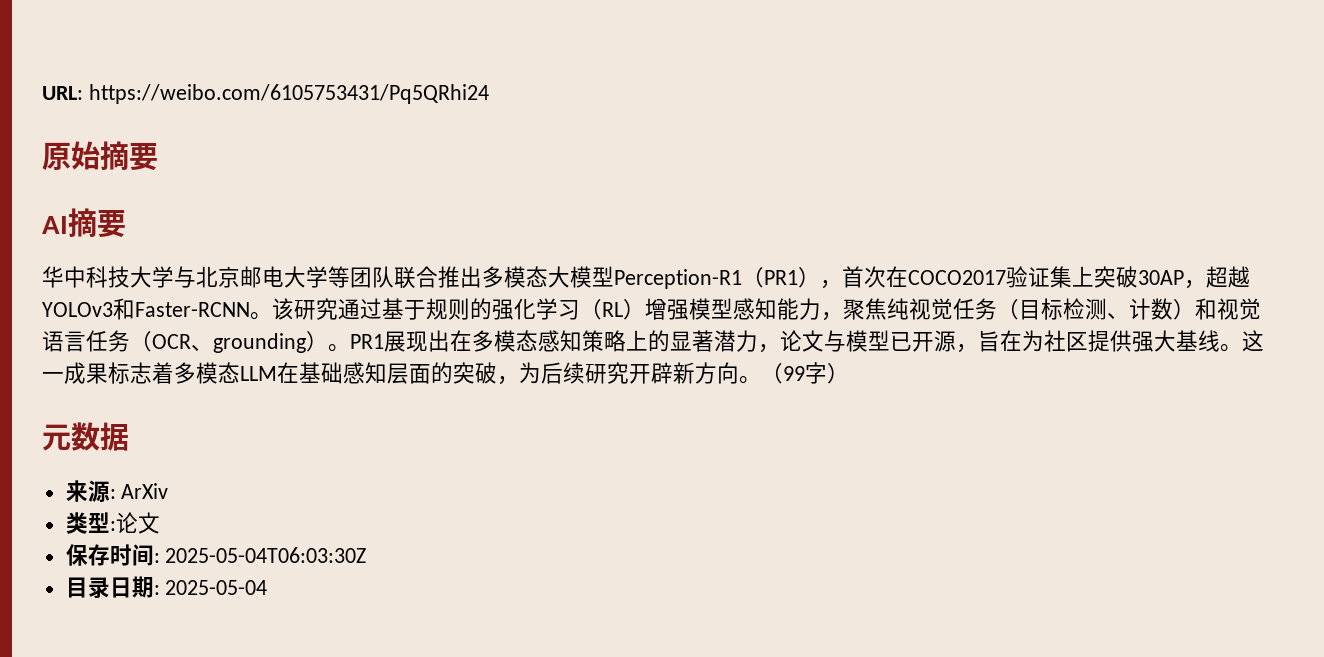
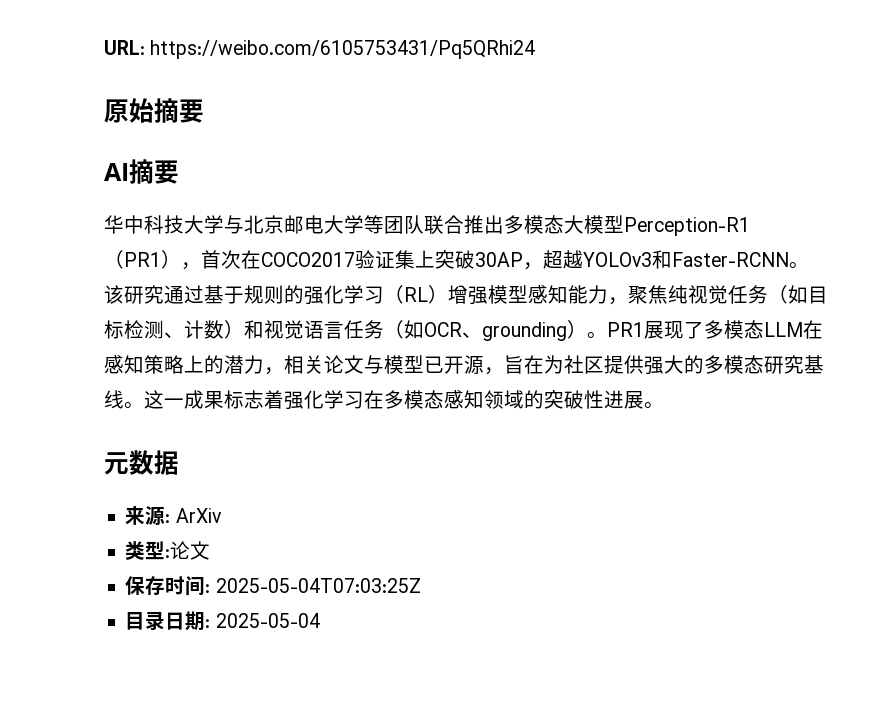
- 该研究通过基于规则的强化学习（RL）增强模型感知能力，聚焦纯视觉任务（目标检测、计数）和视觉语言任务（OCR、grounding）。
+ 该研究通过基于规则的强化学习（RL）增强模型感知能力，聚焦纯视觉任务（如目标检测、计数）和视觉语言任务（如OCR、grounding）。
- PR1展现出在多模态感知策略上的显著潜力，论文与模型已开源，旨在为社区提供强大基线。
+ PR1展现了多模态LLM在感知策略上的潜力，相关论文与模型已开源，旨在为社区提供强大的多模态研究基线。
- 这一成果标志着多模态LLM在基础感知层面的突破，为后续研究开辟新方向。（99字）
+ 这一成果标志着强化学习在多模态感知领域的突破性进展。
- 保存时间: 2025-05-04T06:03:30Z
+ 保存时间: 2025-05-04T07:03:25Z

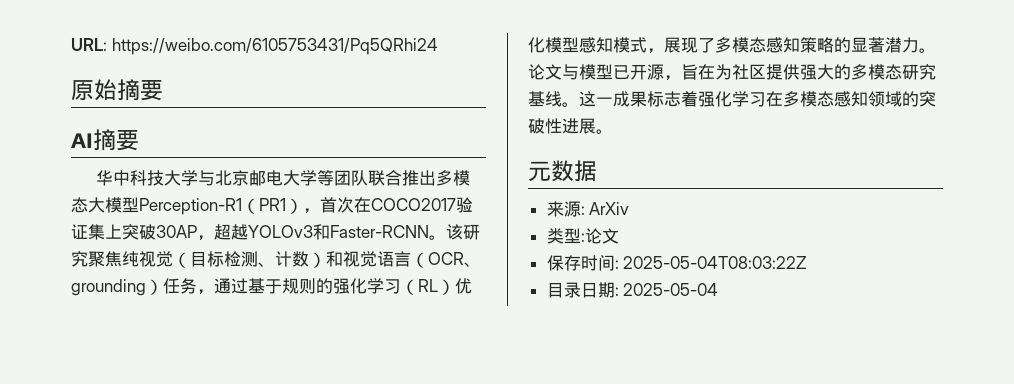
- 该研究通过基于规则的强化学习（RL）增强模型感知能力，聚焦纯视觉任务（如目标检测、计数）和视觉语言任务（如OCR、grounding）。PR1展现了多模态LLM在感知策略上的潜力，相关论文与模型已开源，旨在为社区提供强大的多模态研究基线。
+ 该研究聚焦纯视觉（目标检测、计数）和视觉语言（OCR、grounding）任务，通过基于规则的强化学习（RL）优化模型感知模式，展现了多模态感知策略的显著潜力。论文与模型已开源，旨在为社区提供强大的多模态研究基线。
- 保存时间: 2025-05-04T07:03:25Z
+ 保存时间: 2025-05-04T08:03:22Z

